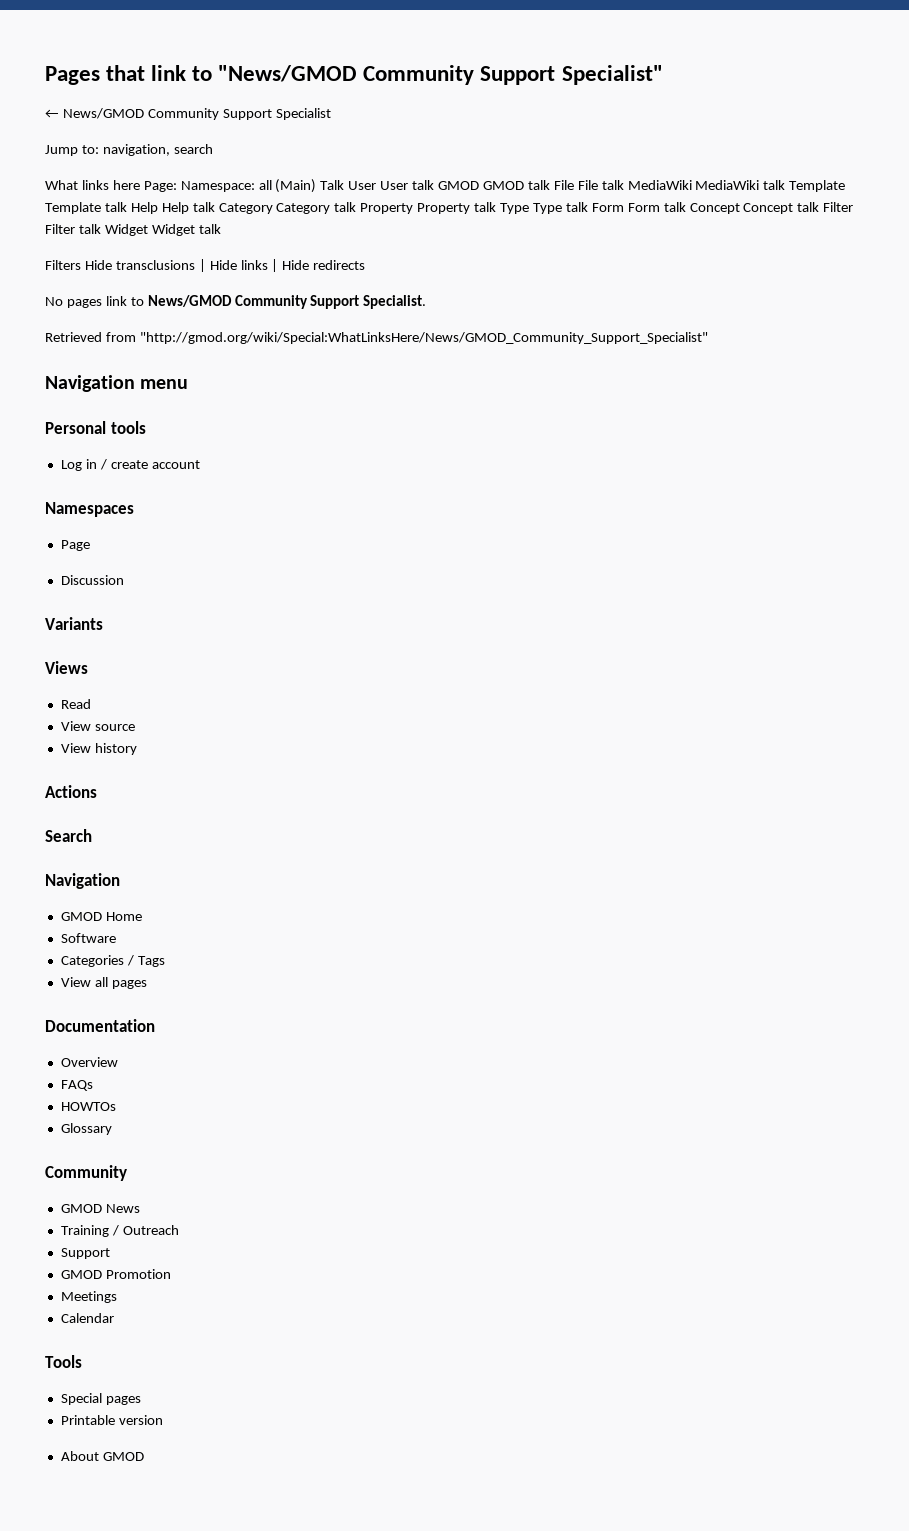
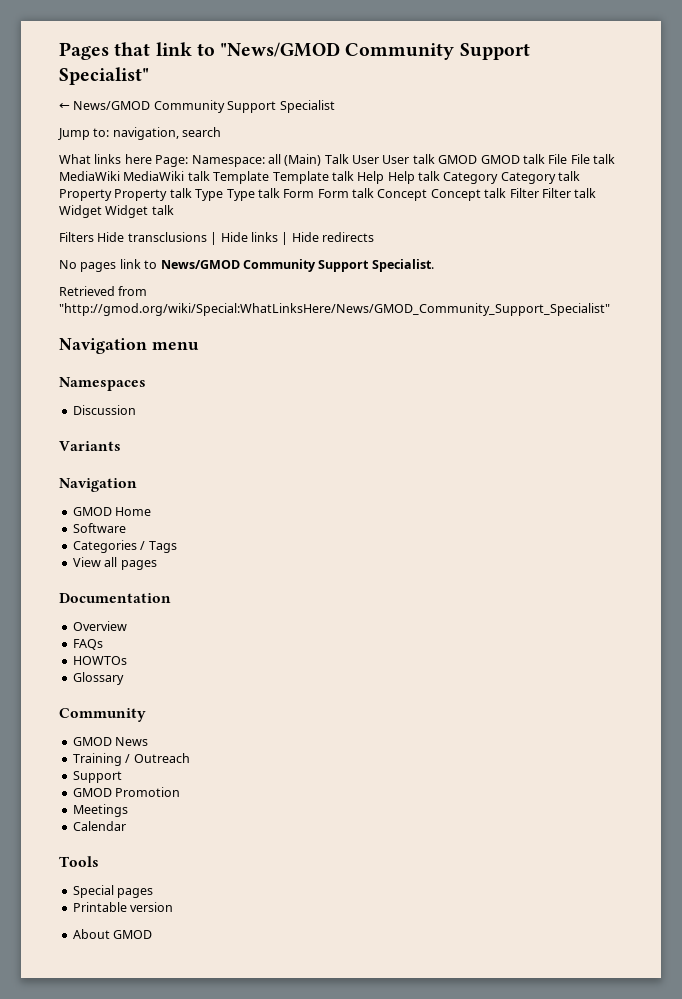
- Personal tools
- Log in / create account
- Page
- Views
- Read
- View source
- View history
- Actions
- Search

